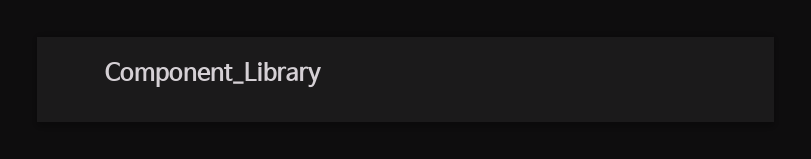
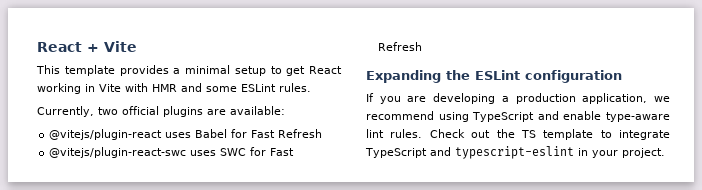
- Component_Library
+ React + Vite
+ This template provides a minimal setup to get React working in Vite with HMR and some ESLint rules.
+ Currently, two official plugins are available:
+ @vitejs/plugin-react uses Babel for Fast Refresh
+ @vitejs/plugin-react-swc uses SWC for Fast Refresh
+ Expanding the ESLint configuration
+ If you are developing a production application, we recommend using TypeScript and enable type-aware lint rules. Check out the TS template to integrate TypeScript and typescript-eslint in your project.

